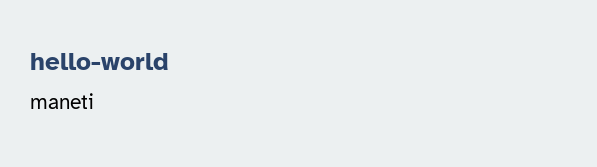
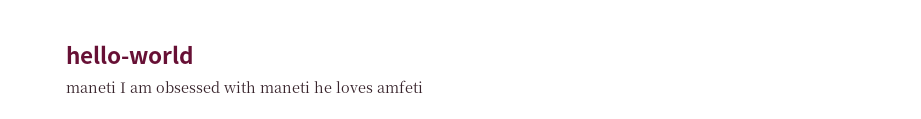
- maneti
+ maneti I am obsessed with maneti he loves amfeti

